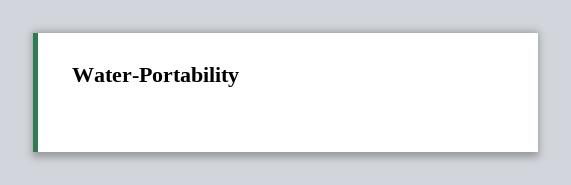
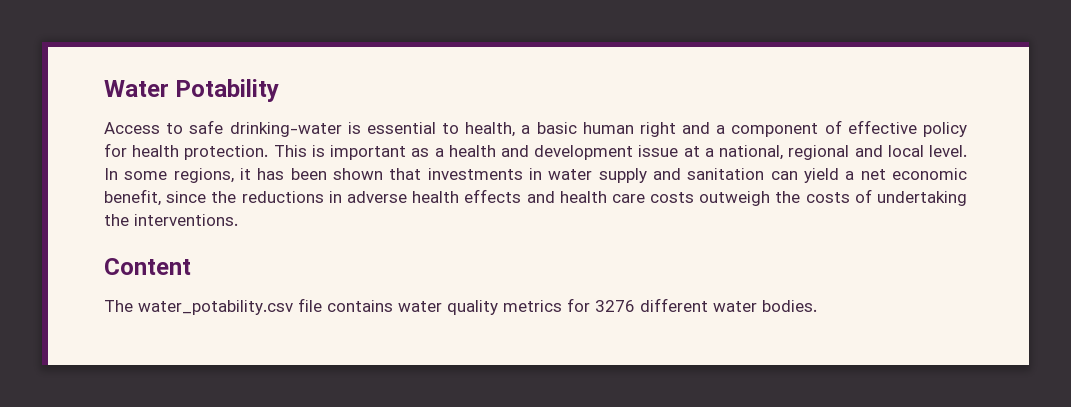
- Water-Portability
+ Water Potability
+ Access to safe drinking-water is essential to health, a basic human right and a component of effective policy for health protection. This is important as a health and development issue at a national, regional and local level. In some regions, it has been shown that investments in water supply and sanitation can yield a net economic benefit, since the reductions in adverse health effects and health care costs outweigh the costs of undertaking the interventions.
+ Content
+ The water_potability.csv file contains water quality metrics for 3276 different water bodies.

